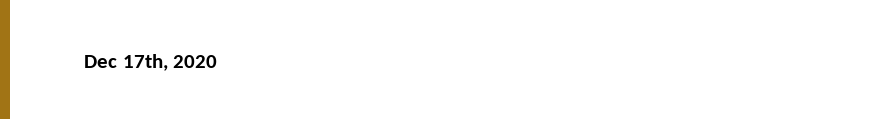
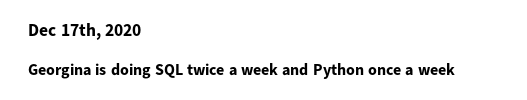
+ Georgina is doing SQL twice a week and Python once a week

